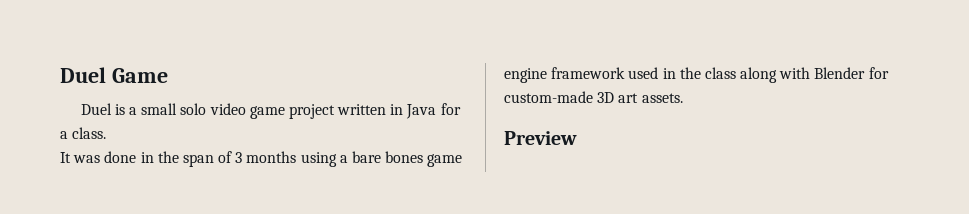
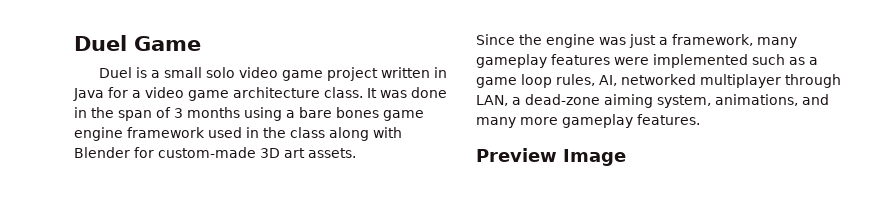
- Duel is a small solo video game project written in Java for a class.
- It was done in the span of 3 months using a bare bones game engine framework used in the class along with Blender for custom-made 3D art assets.
+ Duel is a small solo video game project written in Java for a video game architecture class. It was done in the span of 3 months using a bare bones game engine framework used in the class along with Blender for custom-made 3D art assets.
+ Since the engine was just a framework, many gameplay features were implemented such as a game loop rules, AI, networked multiplayer through LAN, a dead-zone aiming system, animations, and many more gameplay features.
- Preview
+ Preview Image

